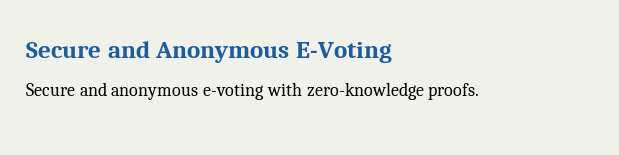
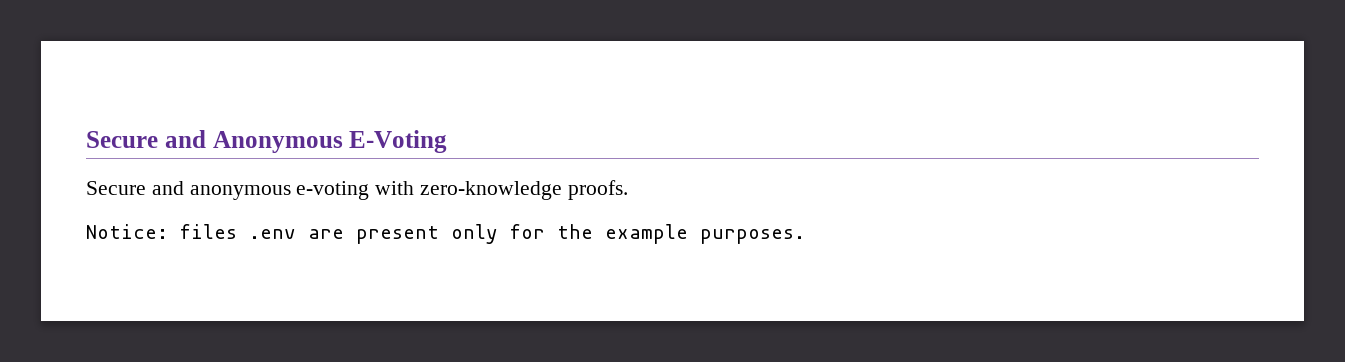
+ Notice: files .env are present only for the example purposes.

